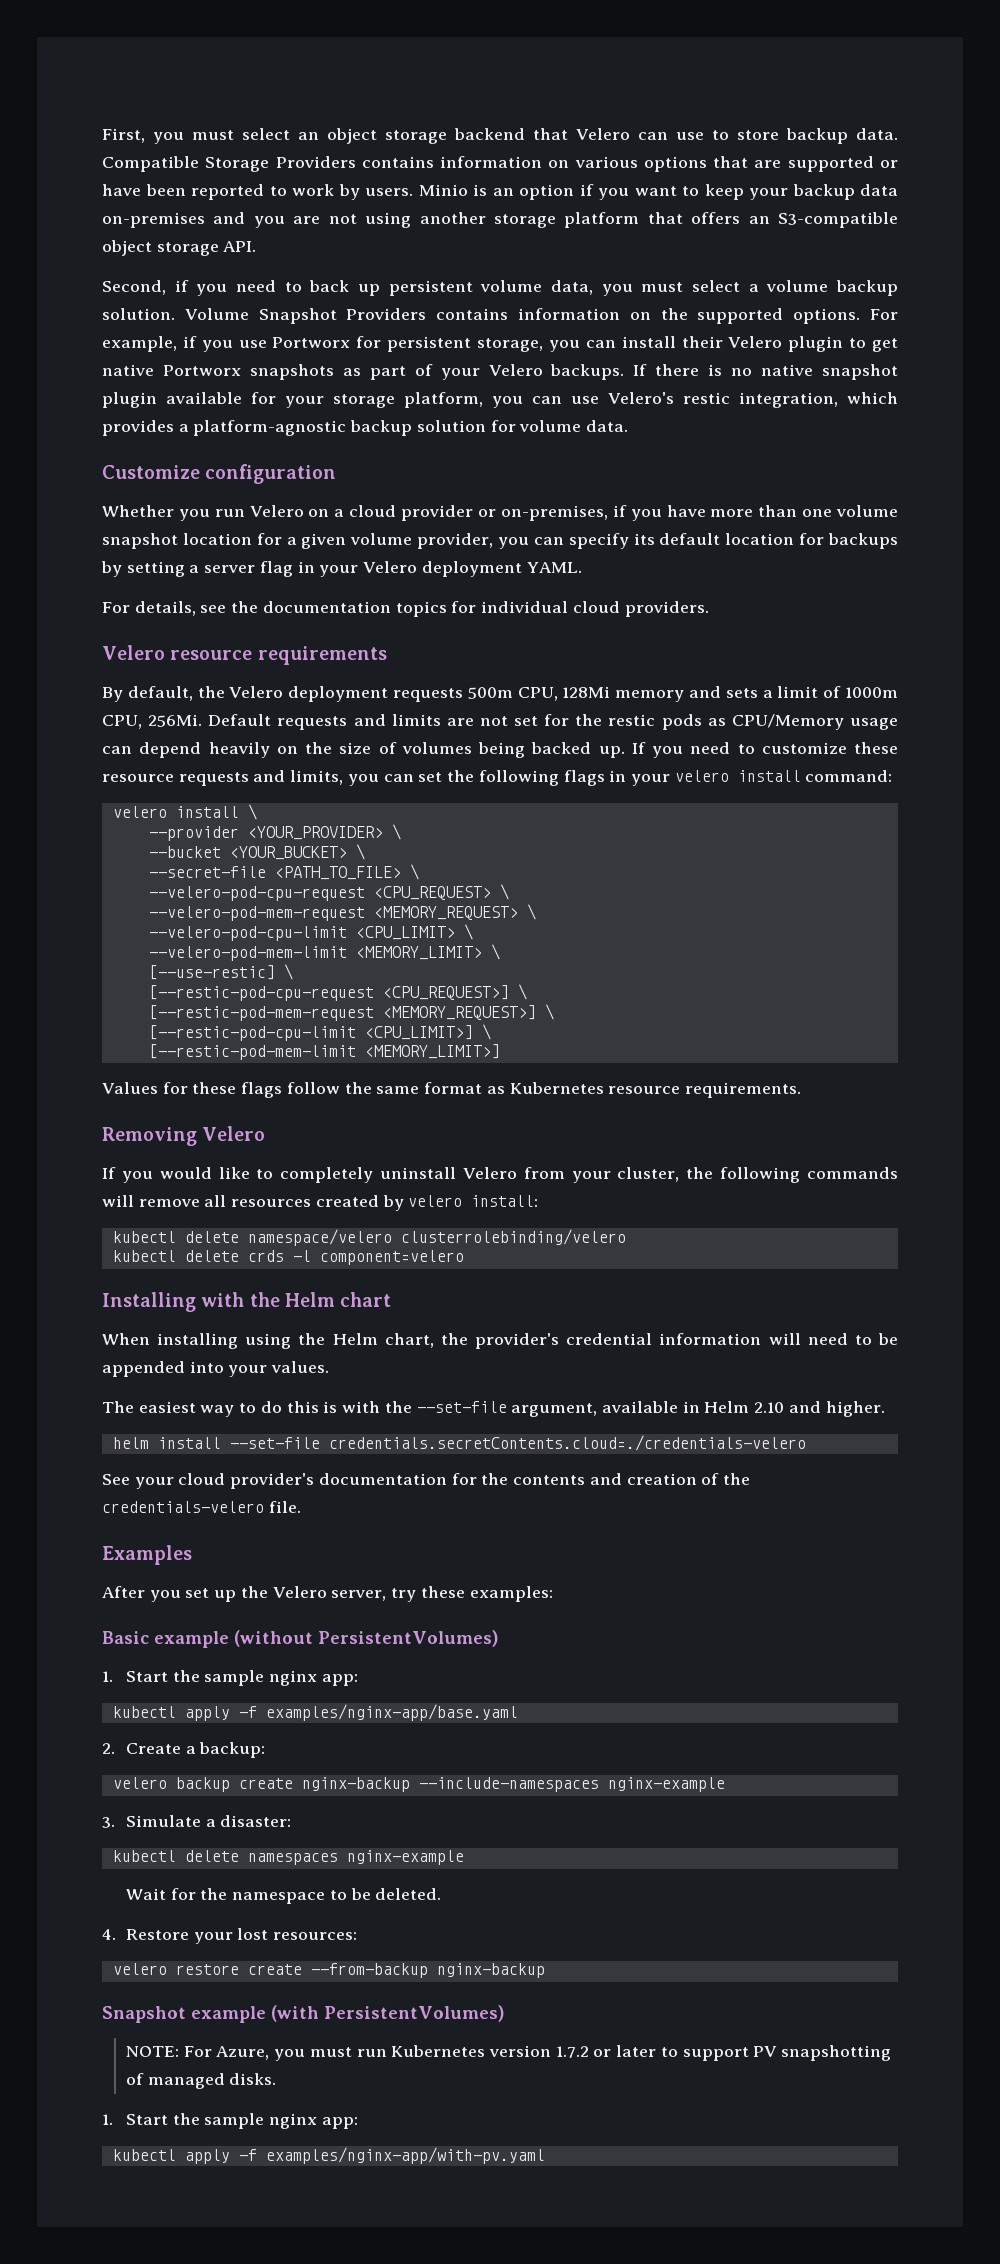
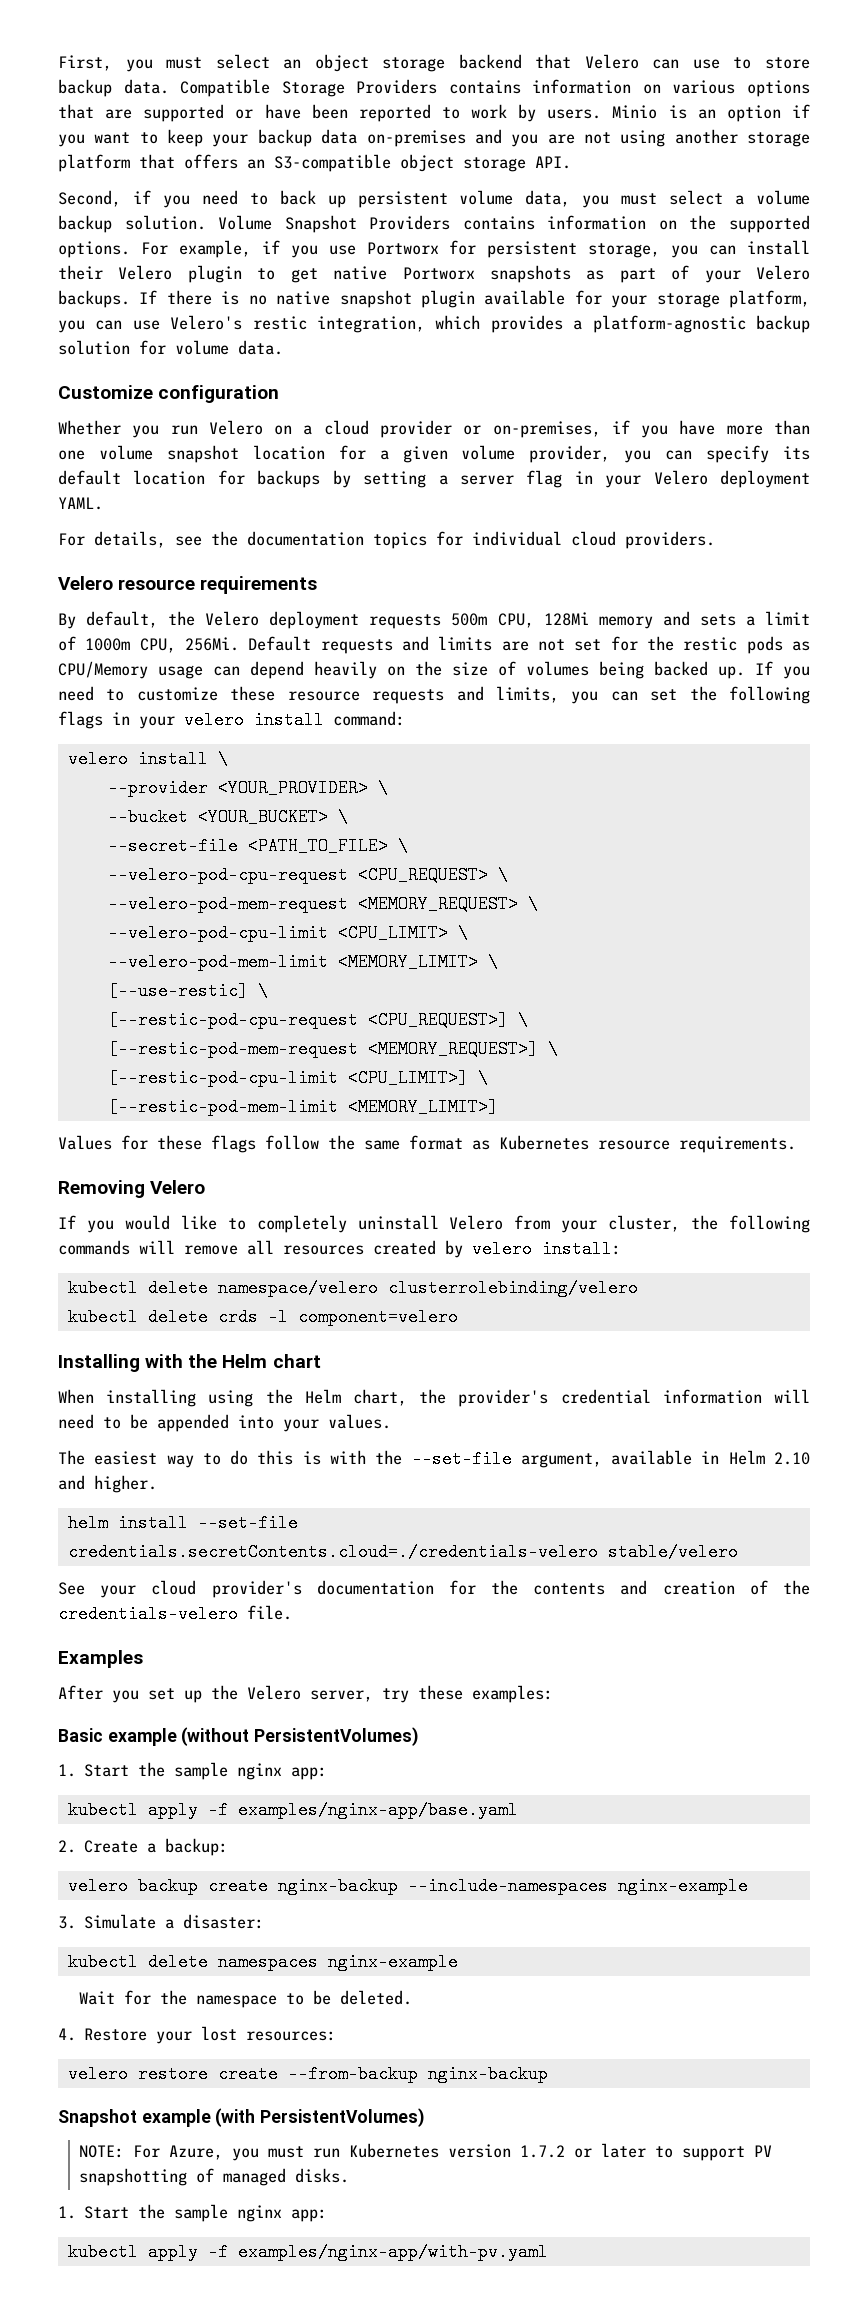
- helm install --set-file credentials.secretContents.cloud=./credentials-velero
+ helm install --set-file credentials.secretContents.cloud=./credentials-velero stable/velero

